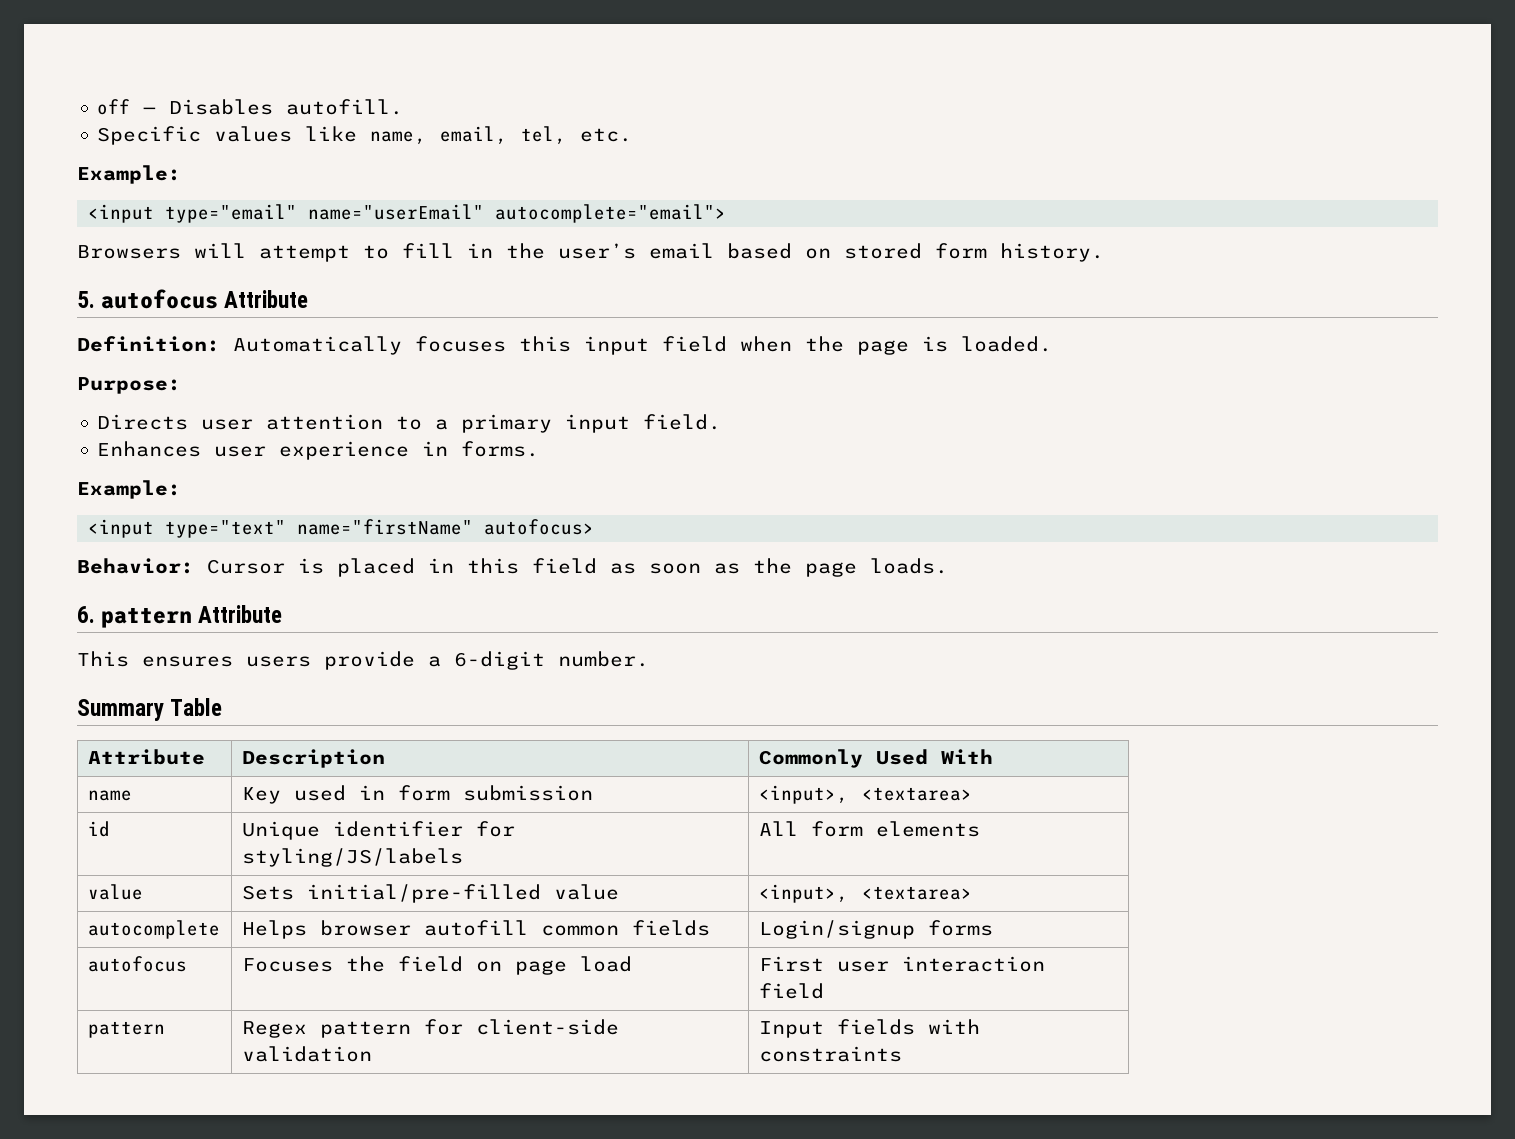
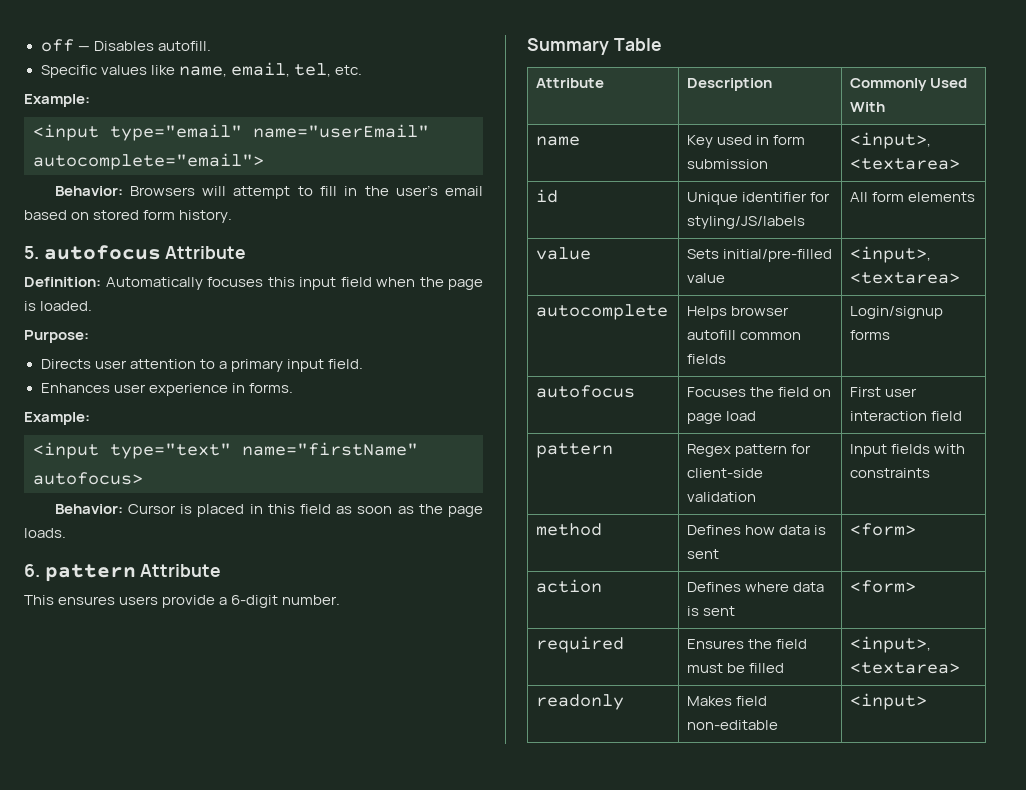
- Browsers will attempt to fill in the user’s email based on stored form history.
+ Behavior: Browsers will attempt to fill in the user’s email based on stored form history.
+ method | Defines how data is sent | <form>
+ action | Defines where data is sent | <form>
+ required | Ensures the field must be filled | <input>, <textarea>
+ readonly | Makes field non-editable | <input>

